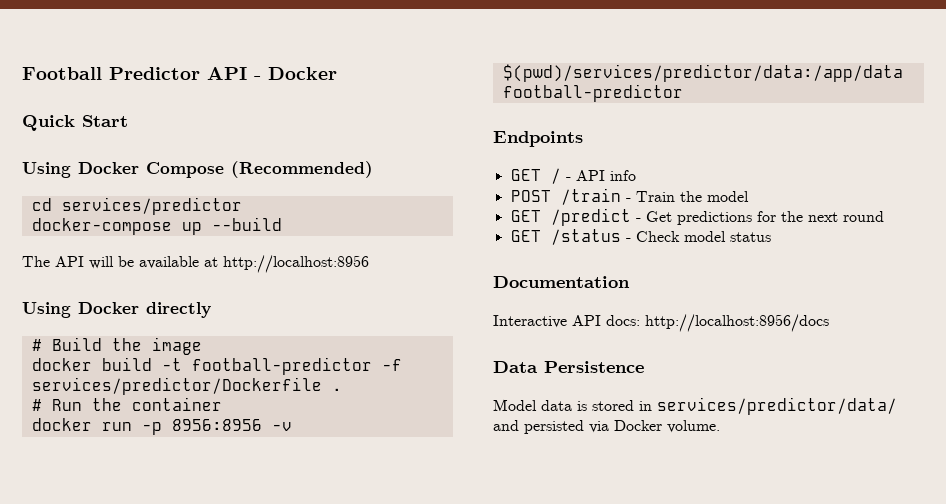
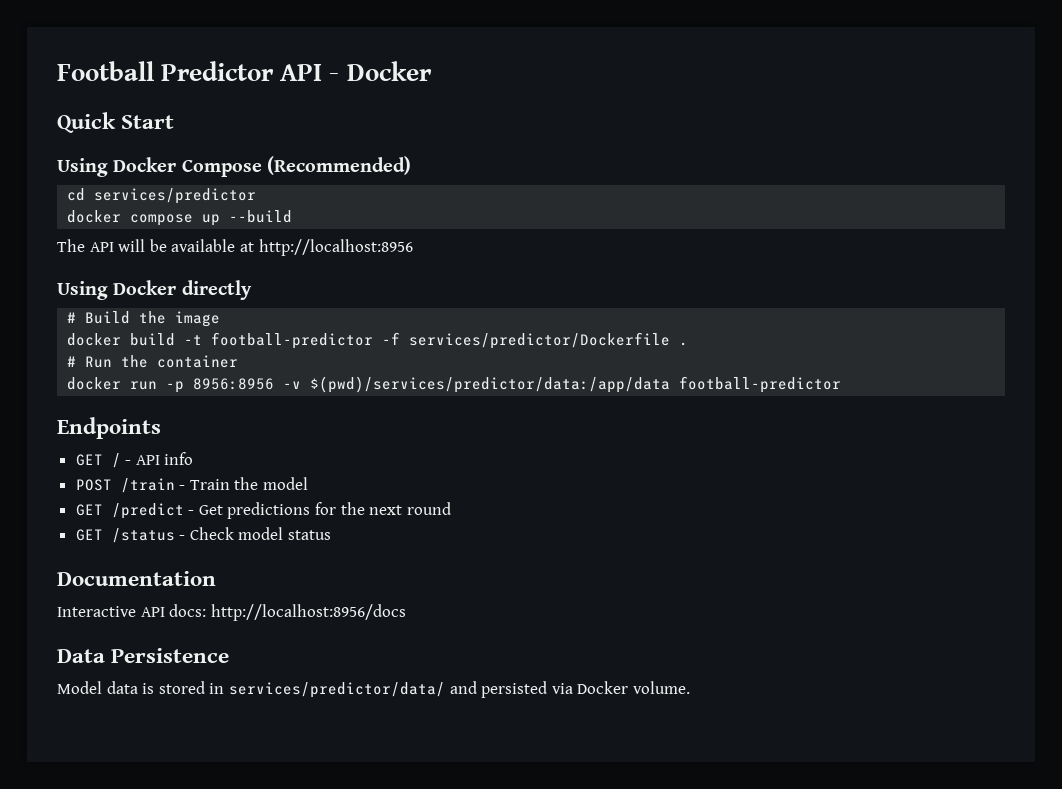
- docker-compose up --build
+ docker compose up --build

